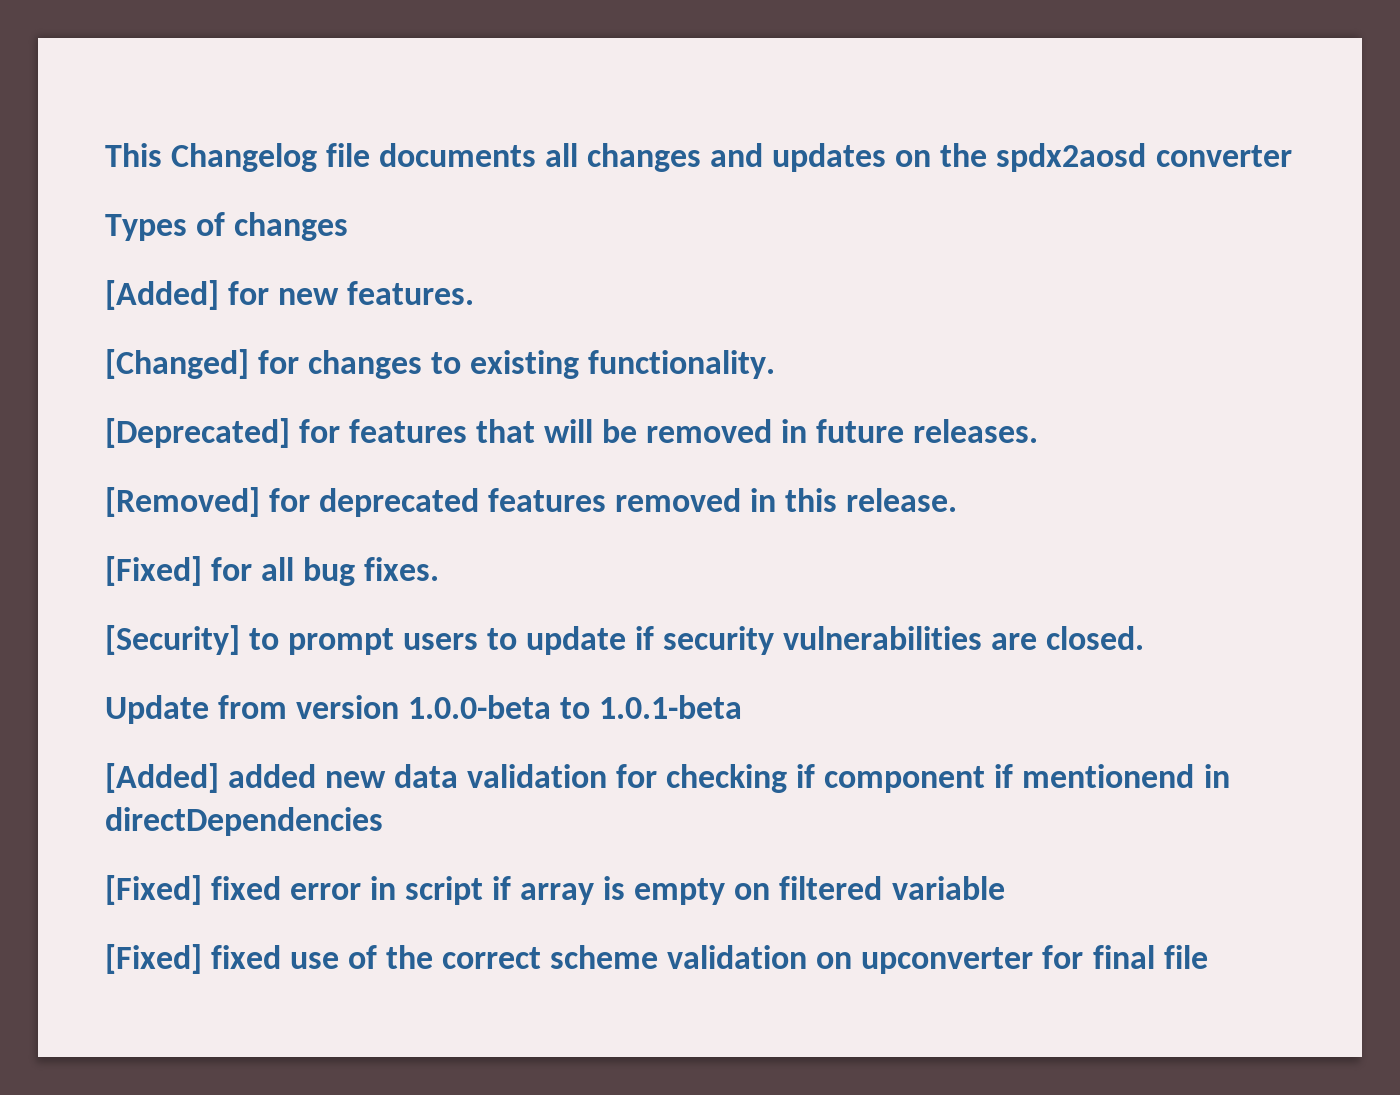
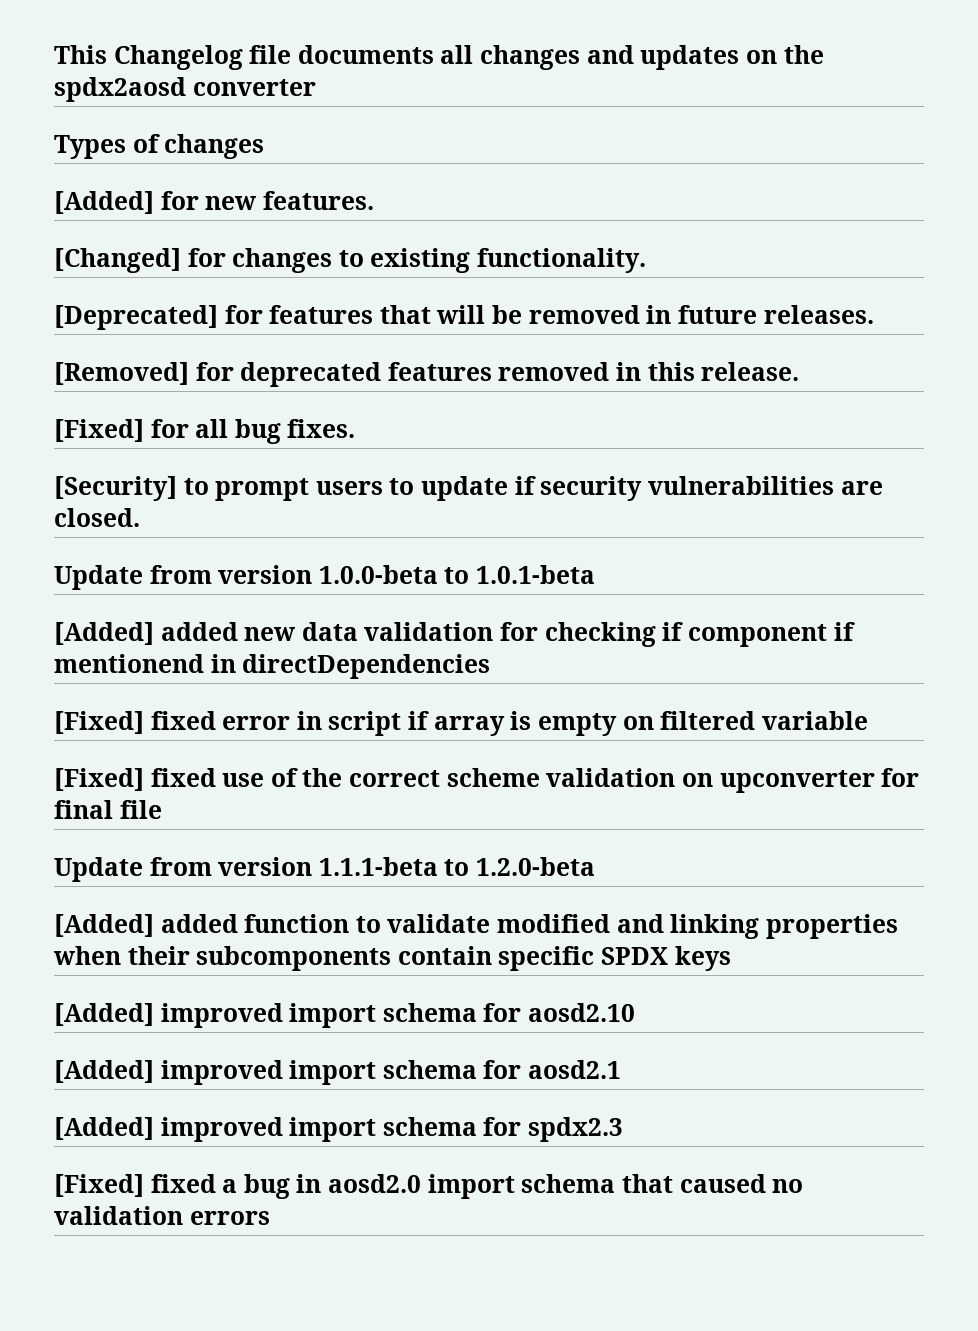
+ Update from version 1.1.1-beta to 1.2.0-beta
+ [Added] added function to validate modified and linking properties when their subcomponents contain specific SPDX keys
+ [Added] improved import schema for aosd2.10
+ [Added] improved import schema for aosd2.1
+ [Added] improved import schema for spdx2.3
+ [Fixed] fixed a bug in aosd2.0 import schema that caused no validation errors

